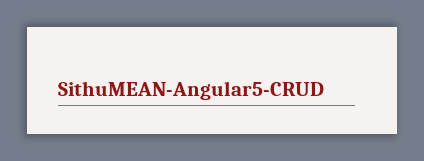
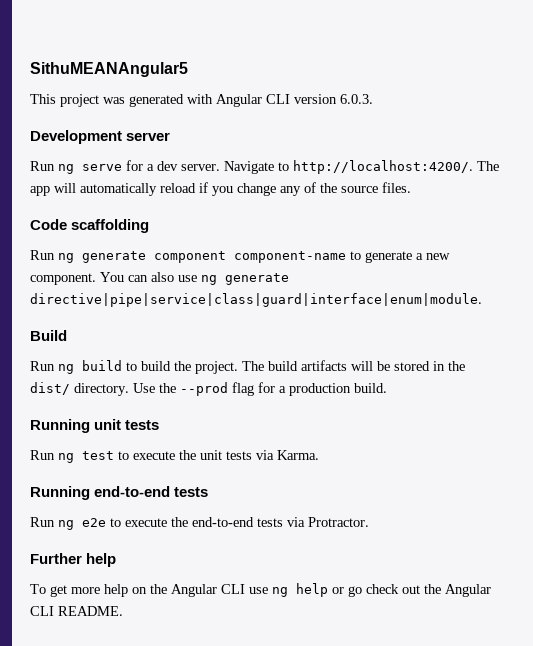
- SithuMEAN-Angular5-CRUD
+ SithuMEANAngular5
+ This project was generated with Angular CLI version 6.0.3.
+ Development server
+ Run ng serve for a dev server. Navigate to http://localhost:4200/. The app will automatically reload if you change any of the source files.
+ Code scaffolding
+ Run ng generate component component-name to generate a new component. You can also use ng generate directive|pipe|service|class|guard|interface|enum|module.
+ Build
+ Run ng build to build the project. The build artifacts will be stored in the dist/ directory. Use the --prod flag for a production build.
+ Running unit tests
+ Run ng test to execute the unit tests via Karma.
+ Running end-to-end tests
+ Run ng e2e to execute the end-to-end tests via Protractor.
+ Further help
+ To get more help on the Angular CLI use ng help or go check out the Angular CLI README.

